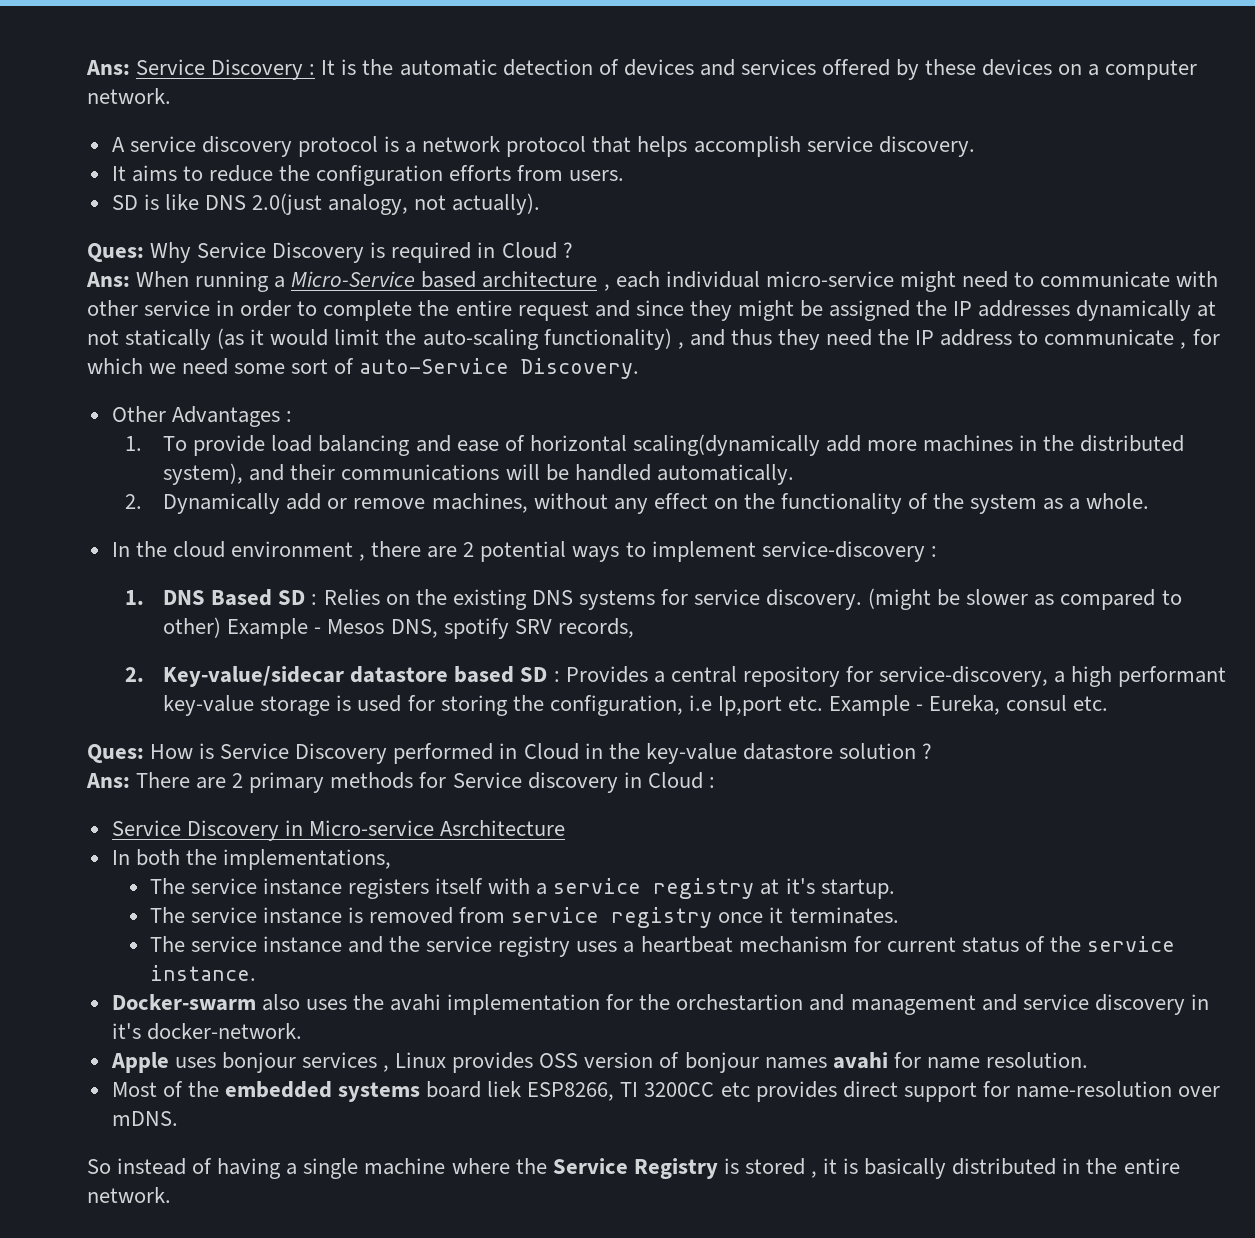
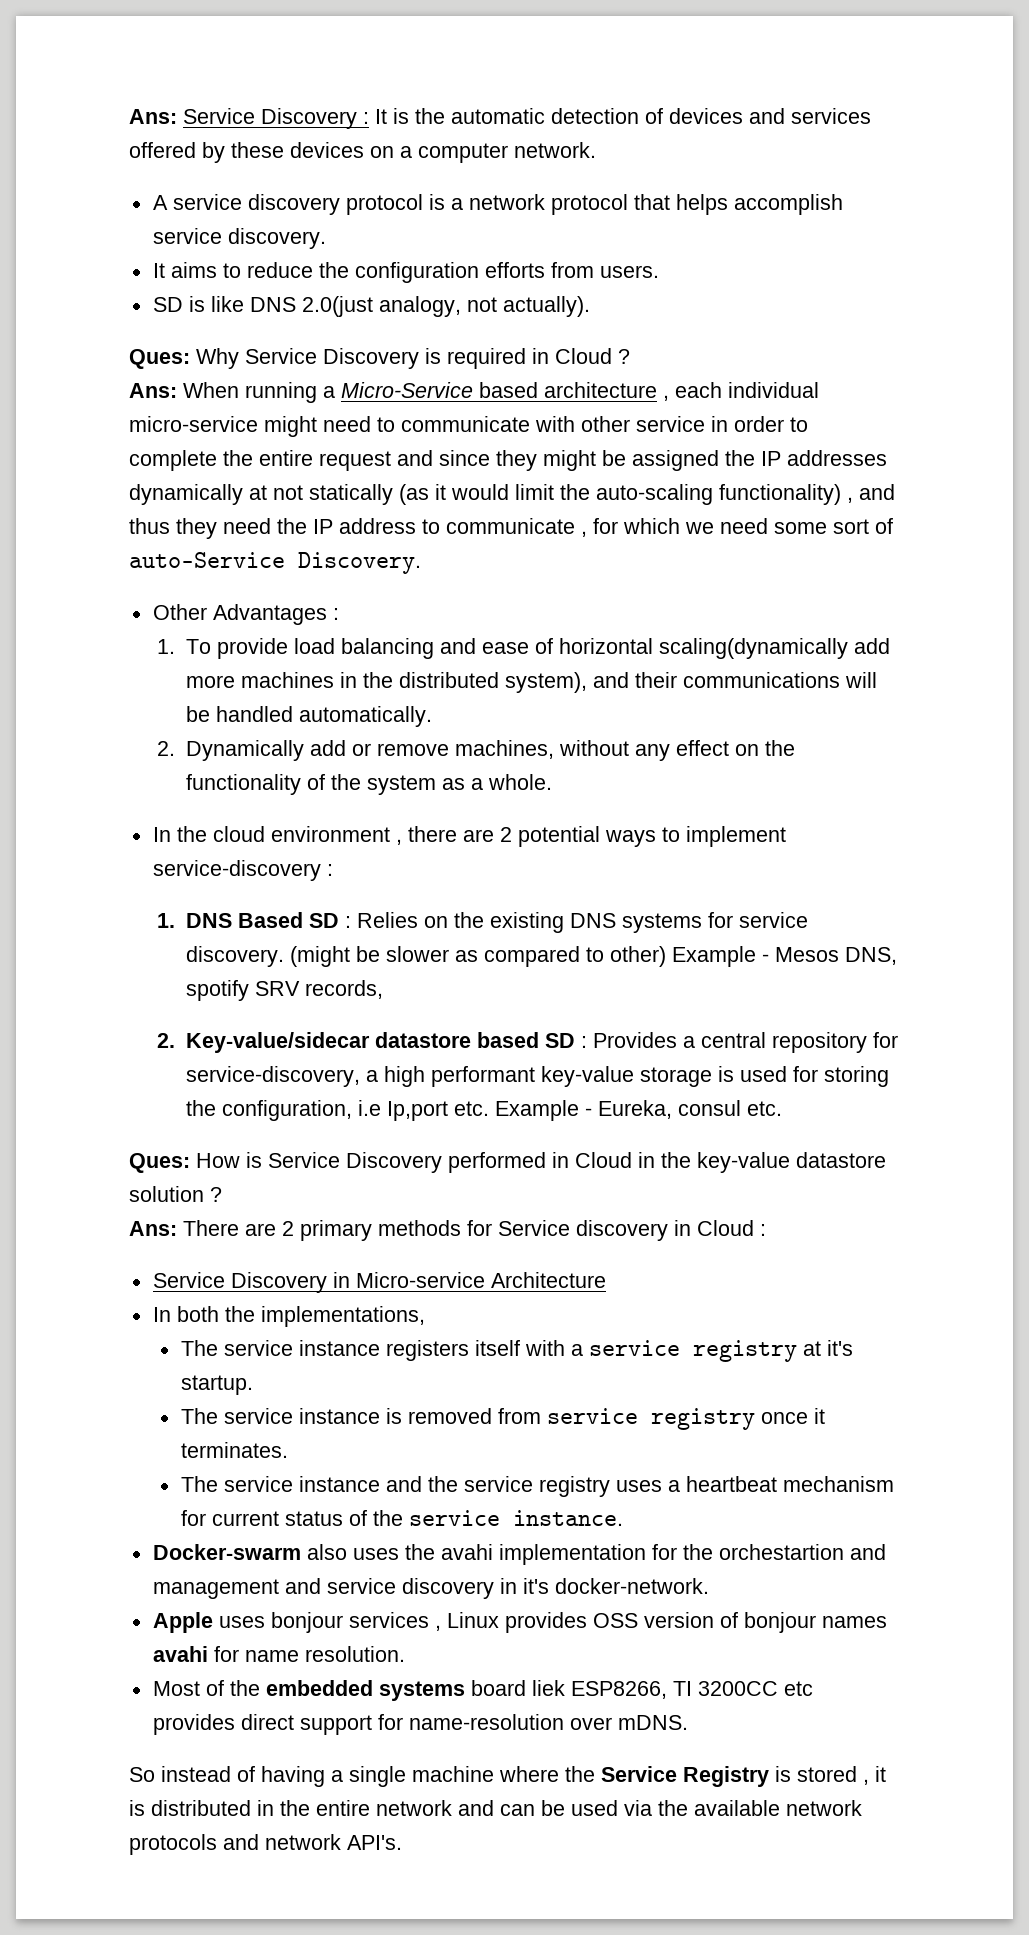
- Service Discovery in Micro-service Asrchitecture
+ Service Discovery in Micro-service Architecture
- So instead of having a single machine where the Service Registry is stored , it is basically distributed in the entire network.
+ So instead of having a single machine where the Service Registry is stored , it is distributed in the entire network and can be used via the available network protocols and network API's.

